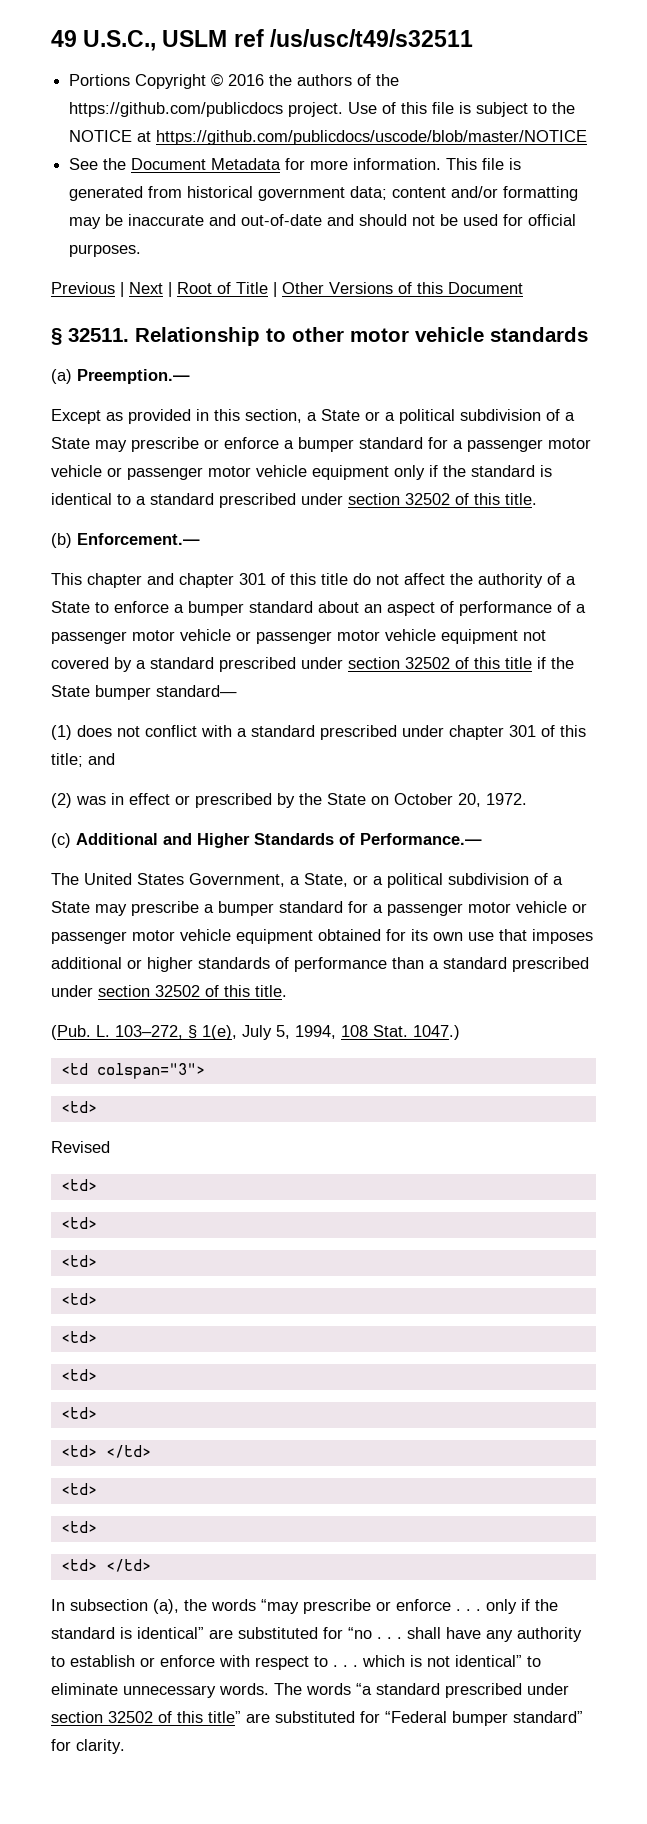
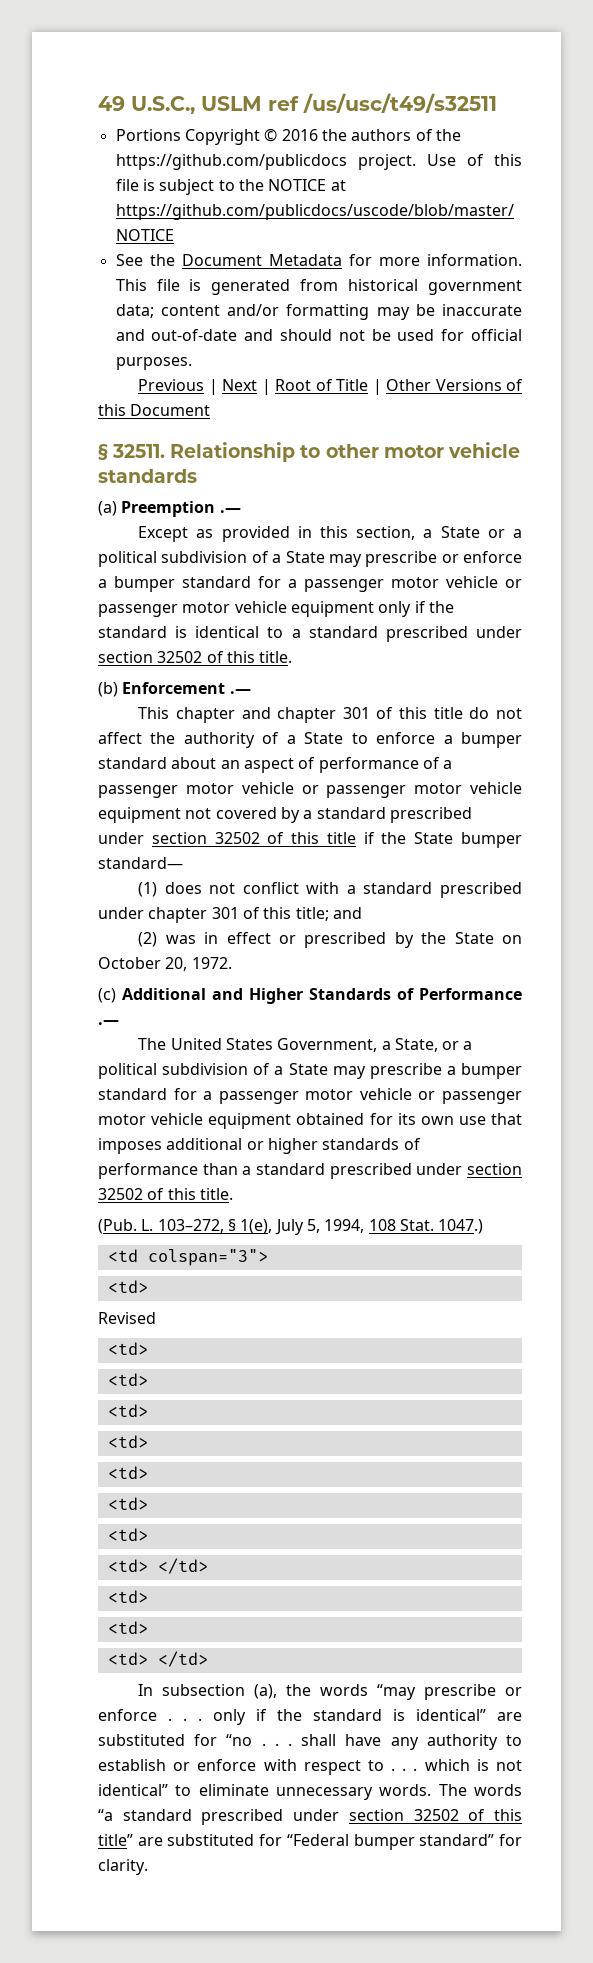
- (a) Preemption.—
+ (a) Preemption .—
- (b) Enforcement.—
+ (b) Enforcement .—
- (c) Additional and Higher Standards of Performance.—
+ (c) Additional and Higher Standards of Performance .—

